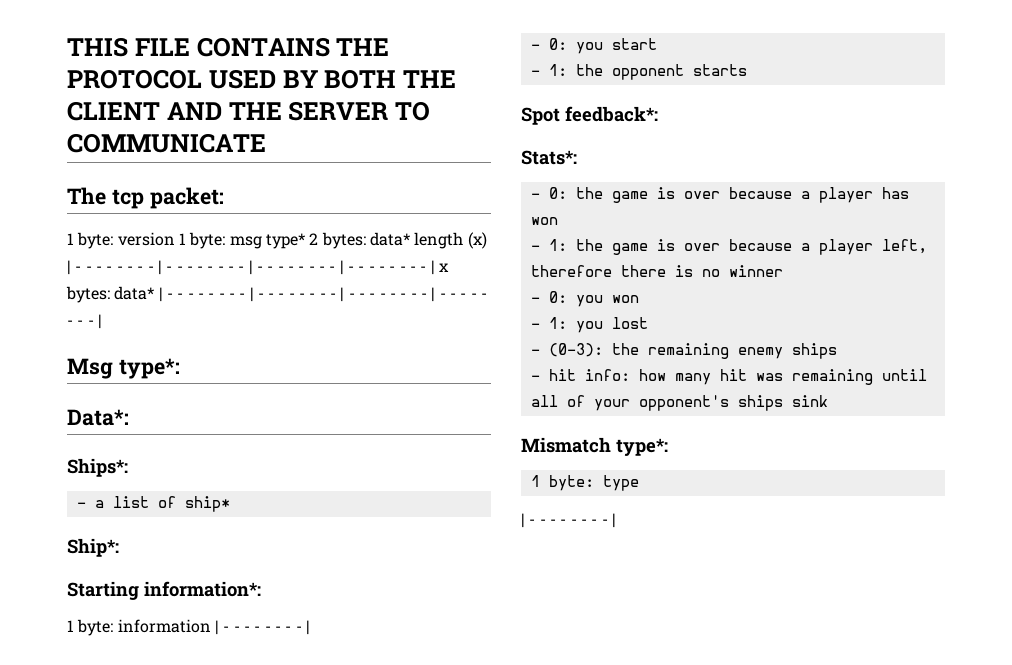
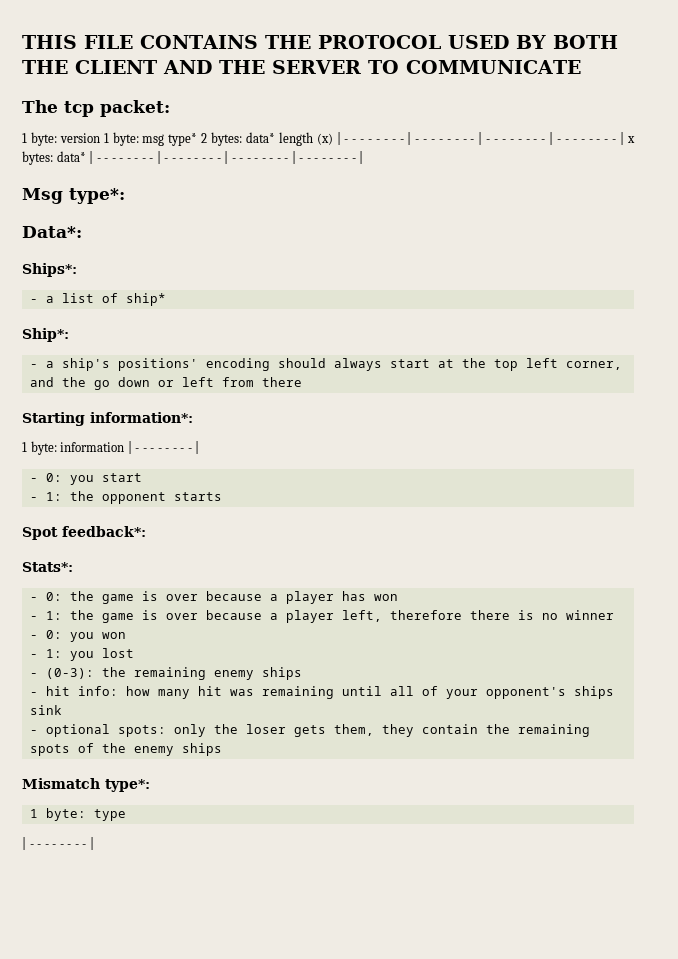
+ - a ship's positions' encoding should always start at the top left corner, and the go down or left from there
+ - optional spots: only the loser gets them, they contain the remaining spots of the enemy ships

